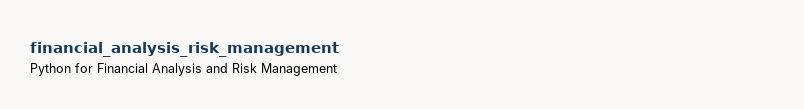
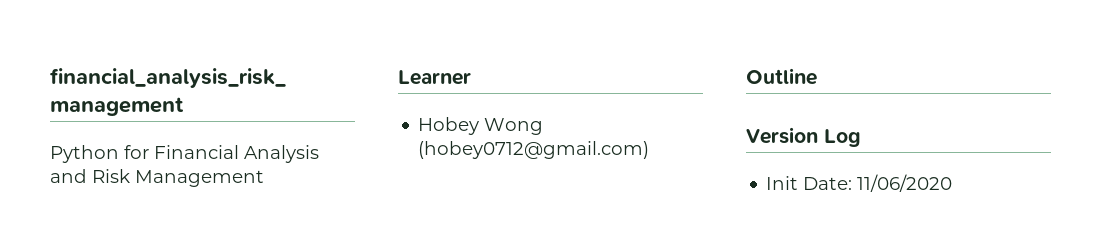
+ Learner
+ Hobey Wong (hobey0712@gmail.com)
+ Outline
+ Version Log
+ Init Date: 11/06/2020

